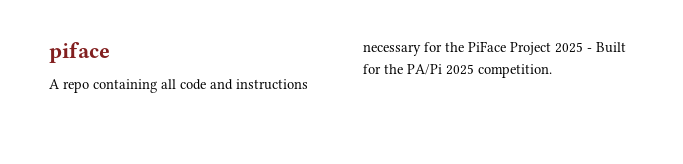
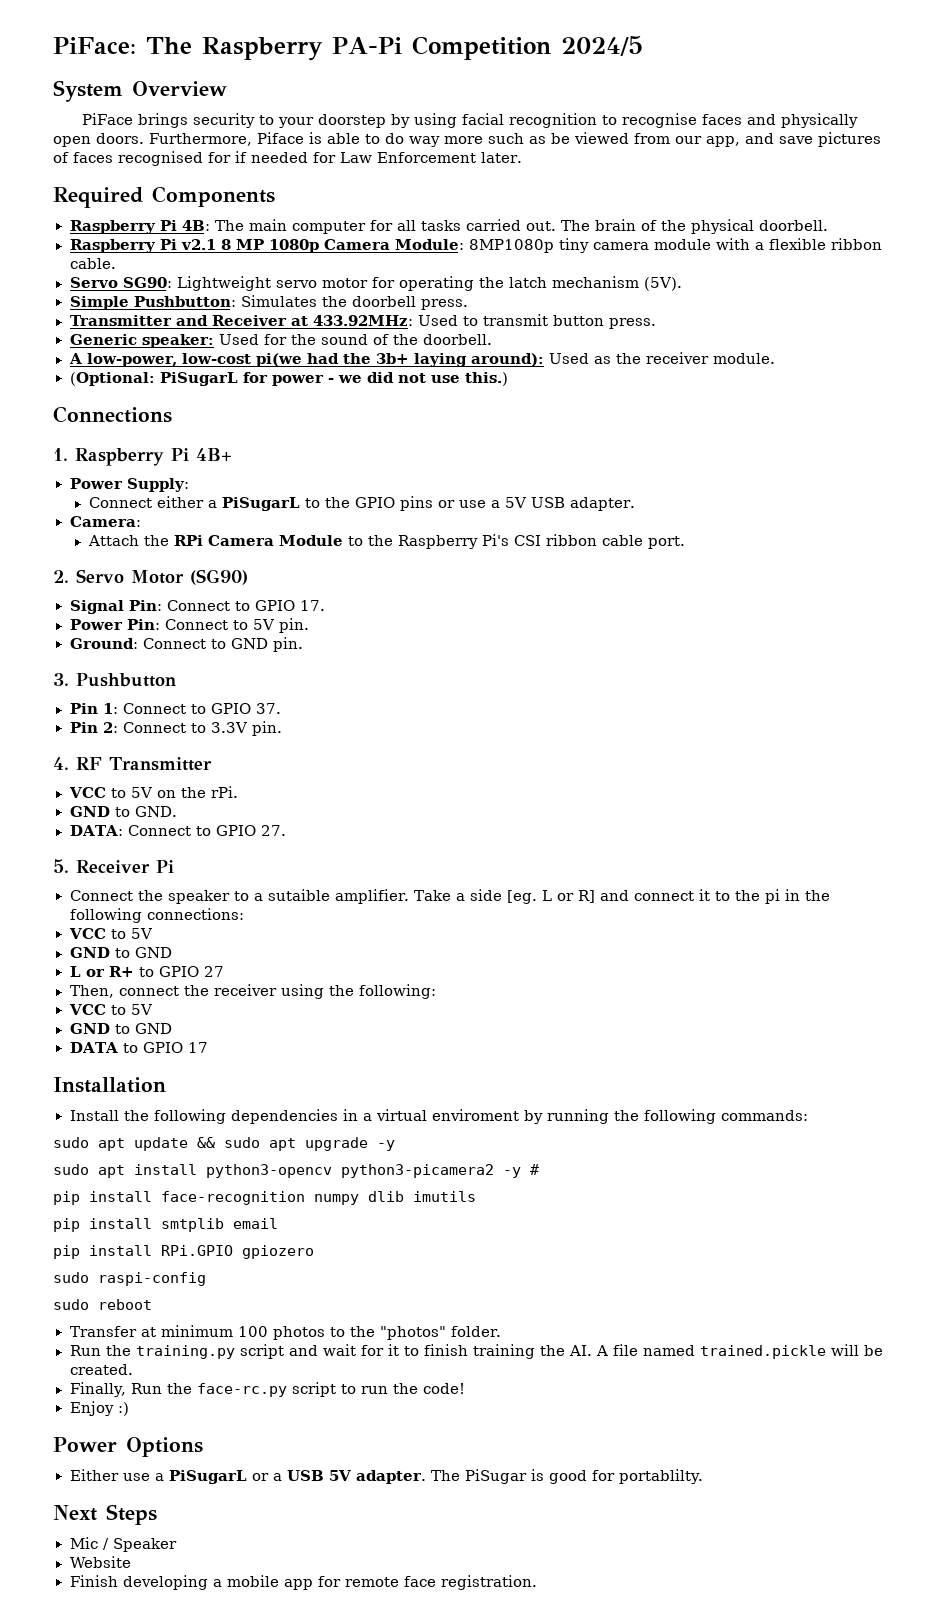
- piface
- A repo containing all code and instructions necessary for the PiFace Project 2025 - Built for the PA/Pi 2025 competition.
+ PiFace: The Raspberry PA-Pi Competition 2024/5
+ System Overview
+ PiFace brings security to your doorstep by using facial recognition to recognise faces and physically open doors. Furthermore, Piface is able to do way more such as be viewed from our app, and save pictures of faces recognised for if needed for Law Enforcement later.
+ Required Components
+ Raspberry Pi 4B: The main computer for all tasks carried out. The brain of the physical doorbell.
+ Raspberry Pi v2.1 8 MP 1080p Camera Module: 8MP1080p tiny camera module with a flexible ribbon cable.
+ Servo SG90: Lightweight servo motor for operating the latch mechanism (5V).
+ Simple Pushbutton: Simulates the doorbell press.
+ Transmitter and Receiver at 433.92MHz: Used to transmit button press.
+ Generic speaker: Used for the sound of the doorbell.
+ A low-power, low-cost pi(we had the 3b+ laying around): Used as the receiver module.
+ (Optional: PiSugarL for power - we did not use this.)
+ Connections
+ 1. Raspberry Pi 4B+
+ Power Supply:
+ Connect either a PiSugarL to the GPIO pins or use a 5V USB adapter.
+ Camera:
+ Attach the RPi Camera Module to the Raspberry Pi's CSI ribbon cable port.
+ 2. Servo Motor (SG90)
+ Signal Pin: Connect to GPIO 17.
+ Power Pin: Connect to 5V pin.
+ Ground: Connect to GND pin.
+ 3. Pushbutton
+ Pin 1: Connect to GPIO 37.
+ Pin 2: Connect to 3.3V pin.
+ 4. RF Transmitter
+ VCC to 5V on the rPi.
+ GND to GND.
+ DATA: Connect to GPIO 27.
+ 5. Receiver Pi
+ Connect the speaker to a sutaible amplifier. Take a side [eg. L or R] and connect it to the pi in the following connections:
+ VCC to 5V
+ GND to GND
+ L or R+ to GPIO 27
+ Then, connect the receiver using the following:
+ VCC to 5V
+ GND to GND
+ DATA to GPIO 17
+ Installation
+ Install the following dependencies in a virtual enviroment by running the following commands:
+ sudo apt update && sudo apt upgrade -y
+ sudo apt install python3-opencv python3-picamera2 -y #
+ pip install face-recognition numpy dlib imutils
+ pip install smtplib email
+ pip install RPi.GPIO gpiozero
+ sudo raspi-config
+ sudo reboot
+ Transfer at minimum 100 photos to the "photos" folder.
+ Run the training.py script and wait for it to finish training the AI. A file named trained.pickle will be created.
+ Finally, Run the face-rc.py script to run the code!
+ Enjoy :)
+ Power Options
+ Either use a PiSugarL or a USB 5V adapter. The PiSugar is good for portablilty.
+ Next Steps
+ Mic / Speaker
+ Website
+ Finish developing a mobile app for remote face registration.

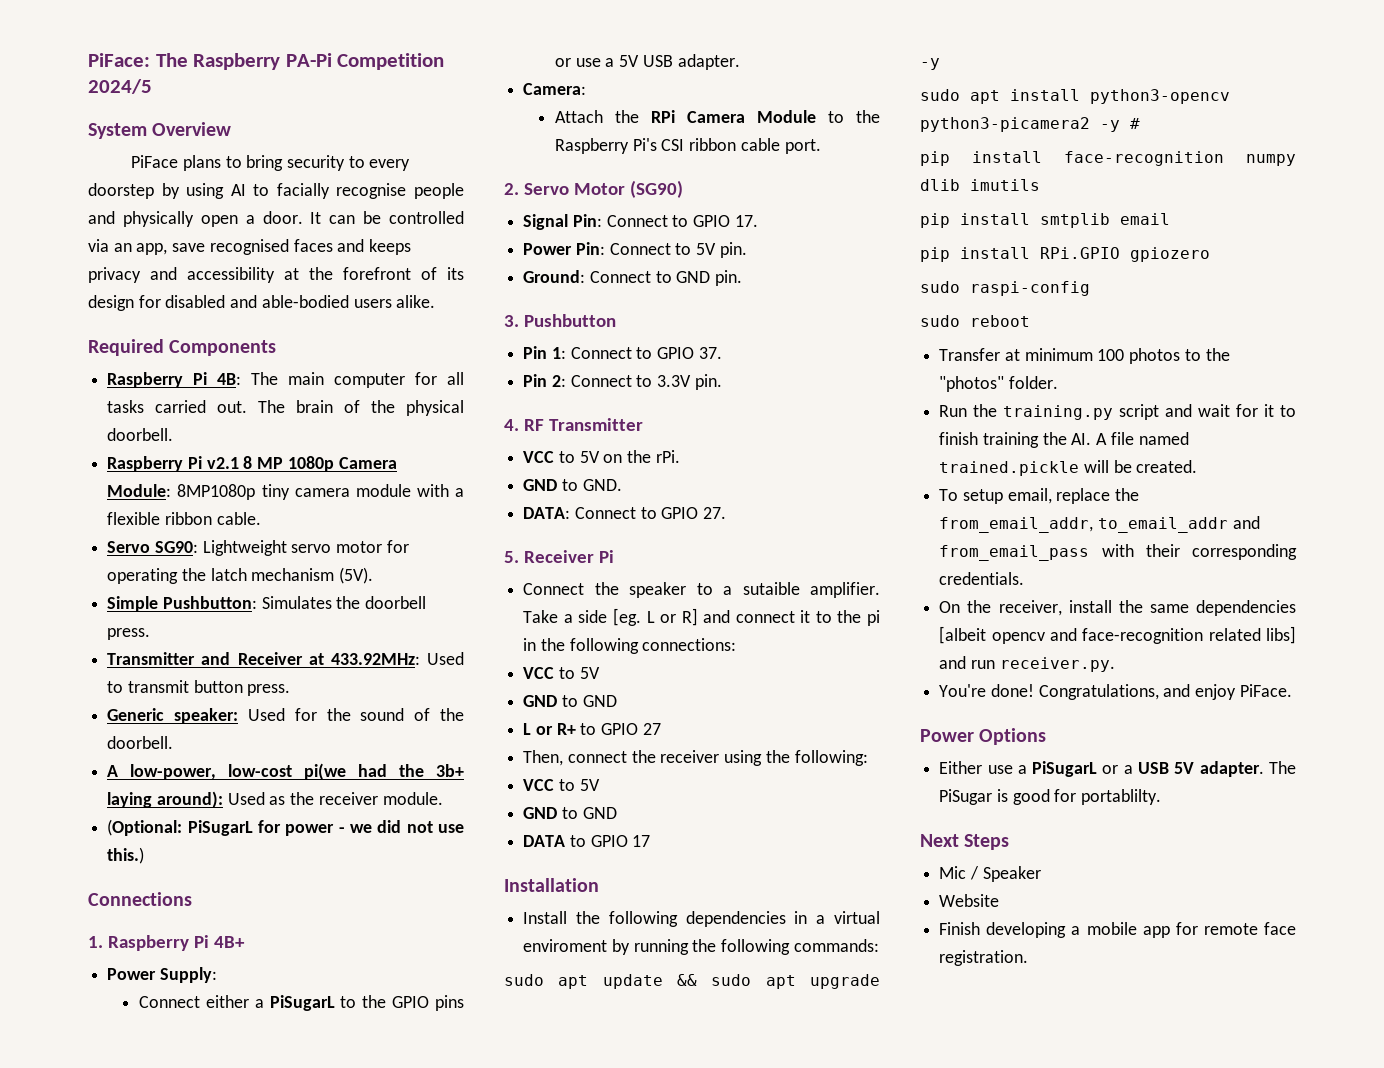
- PiFace brings security to your doorstep by using facial recognition to recognise faces and physically open doors. Furthermore, Piface is able to do way more such as be viewed from our app, and save pictures of faces recognised for if needed for Law Enforcement later.
+ PiFace plans to bring security to every doorstep by using AI to facially recognise people and physically open a door. It can be controlled via an app, save recognised faces and keeps privacy and accessibility at the forefront of its design for disabled and able-bodied users alike.
- Finally, Run the face-rc.py script to run the code!
- Enjoy :)
+ To setup email, replace the from_email_addr, to_email_addr and from_email_pass with their corresponding credentials.
+ On the receiver, install the same dependencies [albeit opencv and face-recognition related libs] and run receiver.py.
+ You're done! Congratulations, and enjoy PiFace.

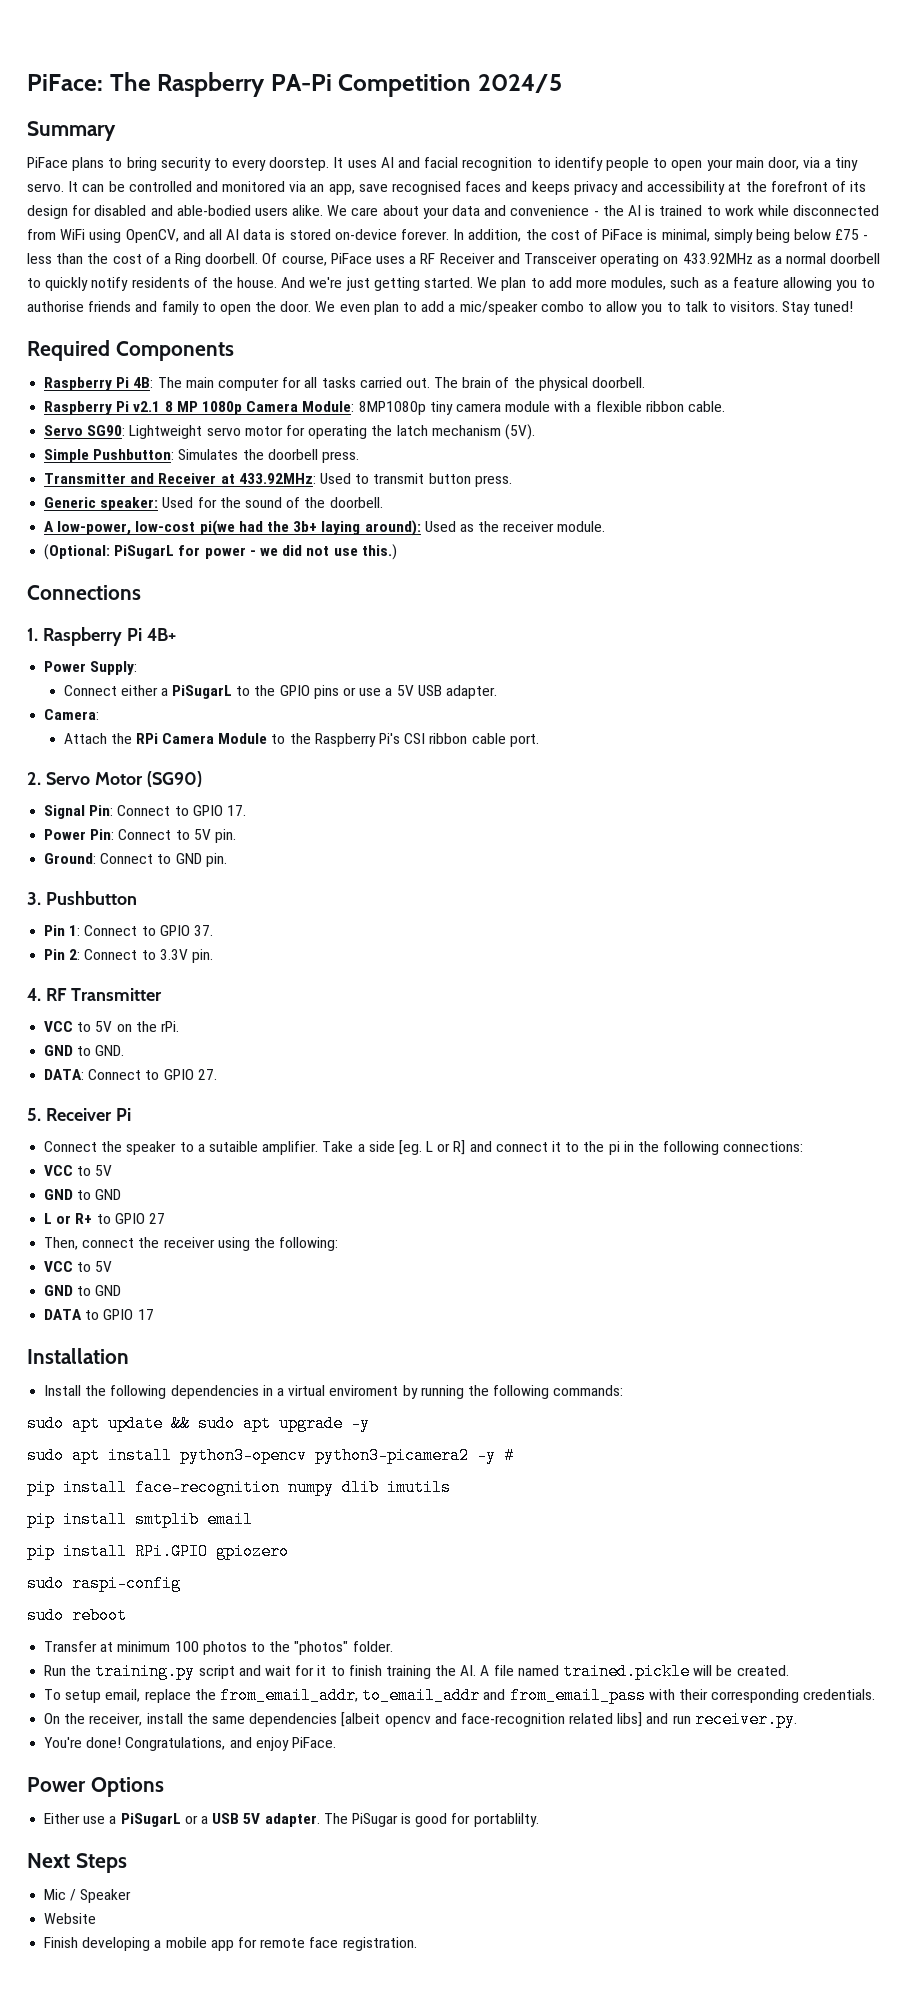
- System Overview
+ Summary
- PiFace plans to bring security to every doorstep by using AI to facially recognise people and physically open a door.
+ PiFace plans to bring security to every doorstep. It uses AI and facial recognition to identify people to open your main door, via a tiny servo.
- It can be controlled via an app, save recognised faces and keeps privacy and accessibility at the forefront of its design for disabled and able-bodied users alike.
+ It can be controlled and monitored via an app, save recognised faces and keeps privacy and accessibility at the forefront of its design for disabled and able-bodied users alike. We care about your data and convenience - the AI is trained to work while disconnected from WiFi using OpenCV, and all AI data is stored on-device forever. In addition, the cost of PiFace is minimal, simply being below £75 - less than the cost of a Ring doorbell. Of course, PiFace uses a RF Receiver and Transceiver operating on 433.92MHz as a normal doorbell to quickly notify residents of the house. And we're just getting started. We plan to add more modules, such as a feature allowing you to authorise friends and family to open the door. We even plan to add a mic/speaker combo to allow you to talk to visitors. Stay tuned!

